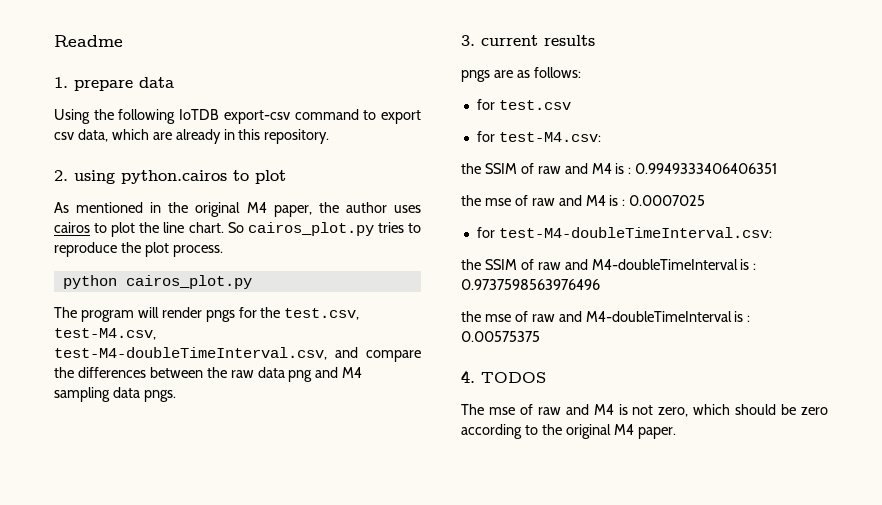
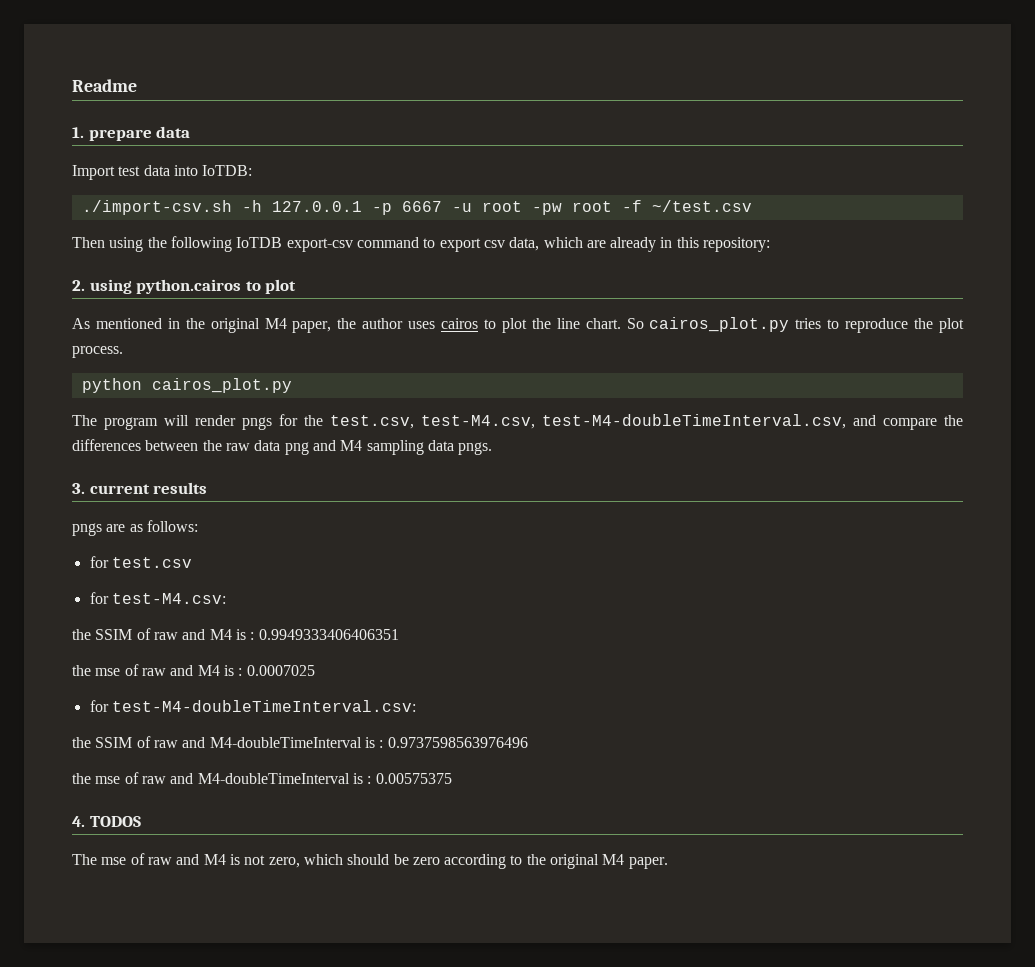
- Using the following IoTDB export-csv command to export csv data, which are already in this repository.
+ Import test data into IoTDB:
+ ./import-csv.sh -h 127.0.0.1 -p 6667 -u root -pw root -f ~/test.csv
+ Then using the following IoTDB export-csv command to export csv data, which are already in this repository:

